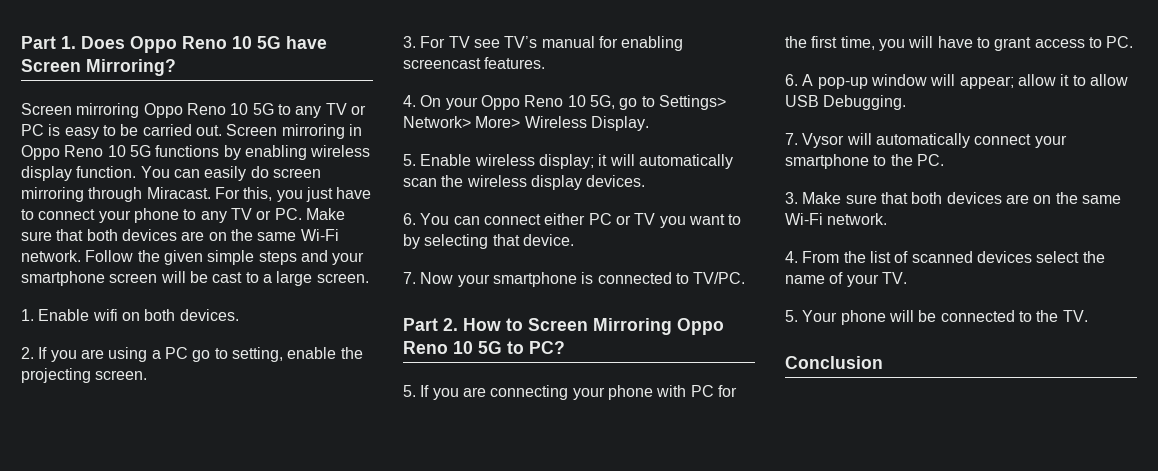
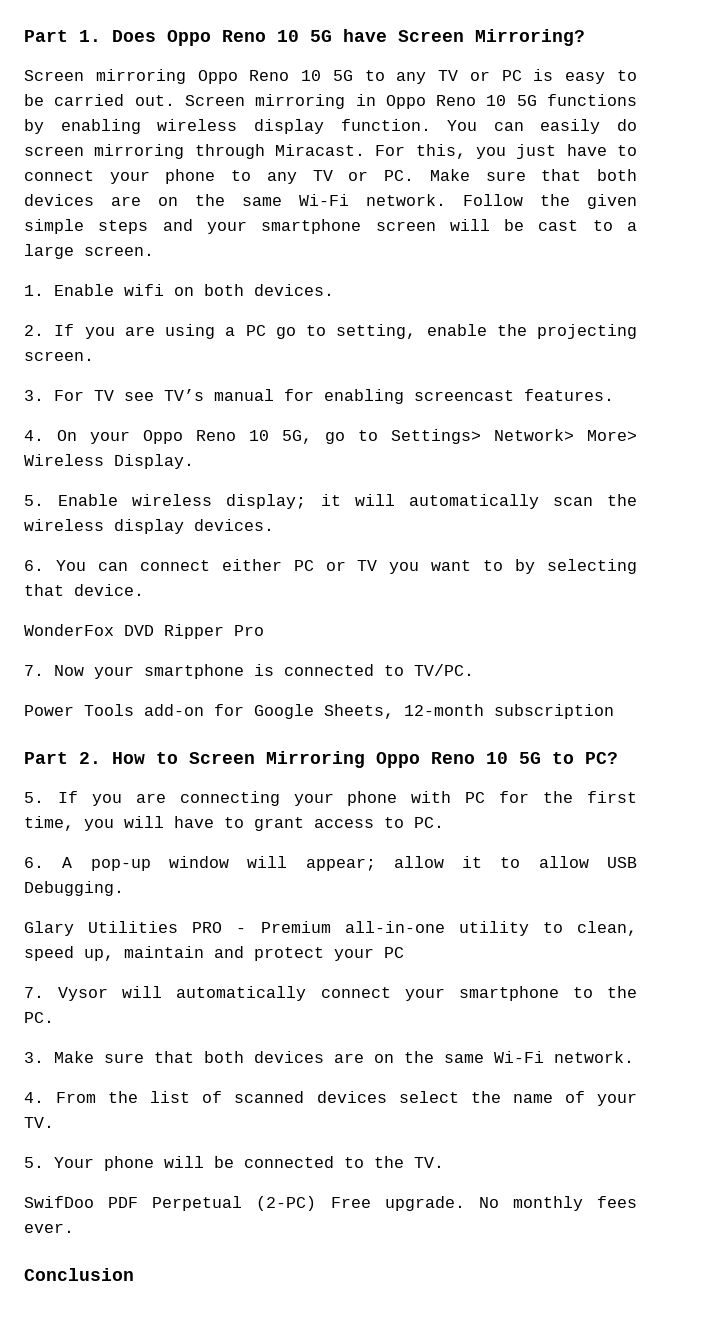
+ WonderFox DVD Ripper Pro
+ Power Tools add-on for Google Sheets, 12-month subscription
+ Glary Utilities PRO - Premium all-in-one utility to clean, speed up, maintain and protect your PC
+ SwifDoo PDF Perpetual (2-PC) Free upgrade. No monthly fees ever.

